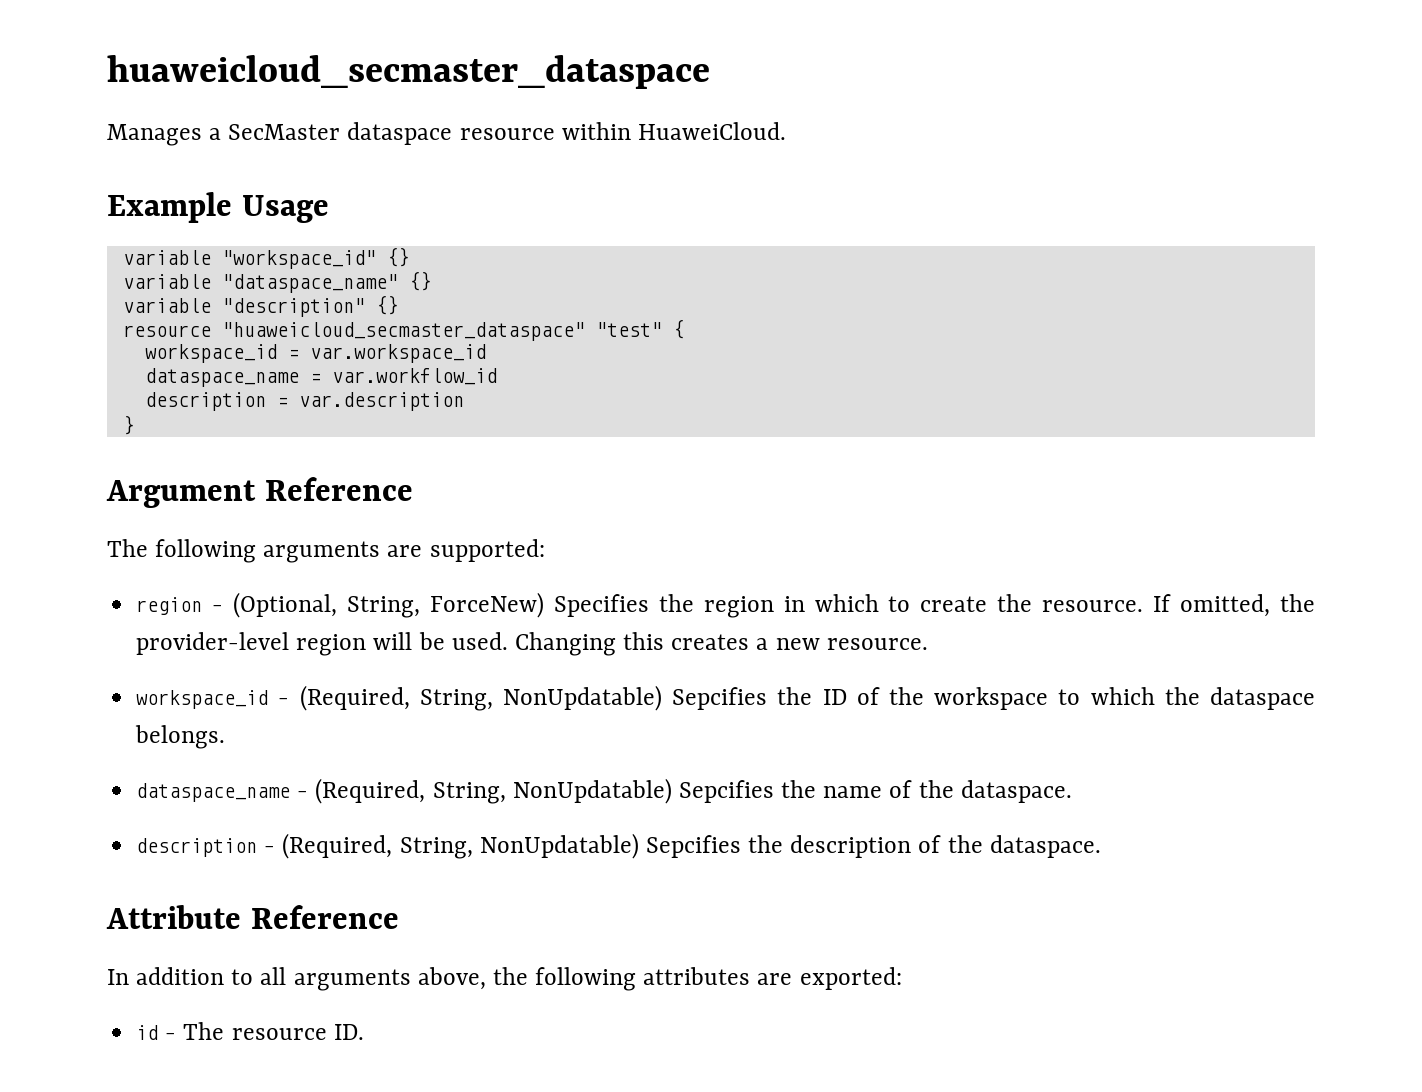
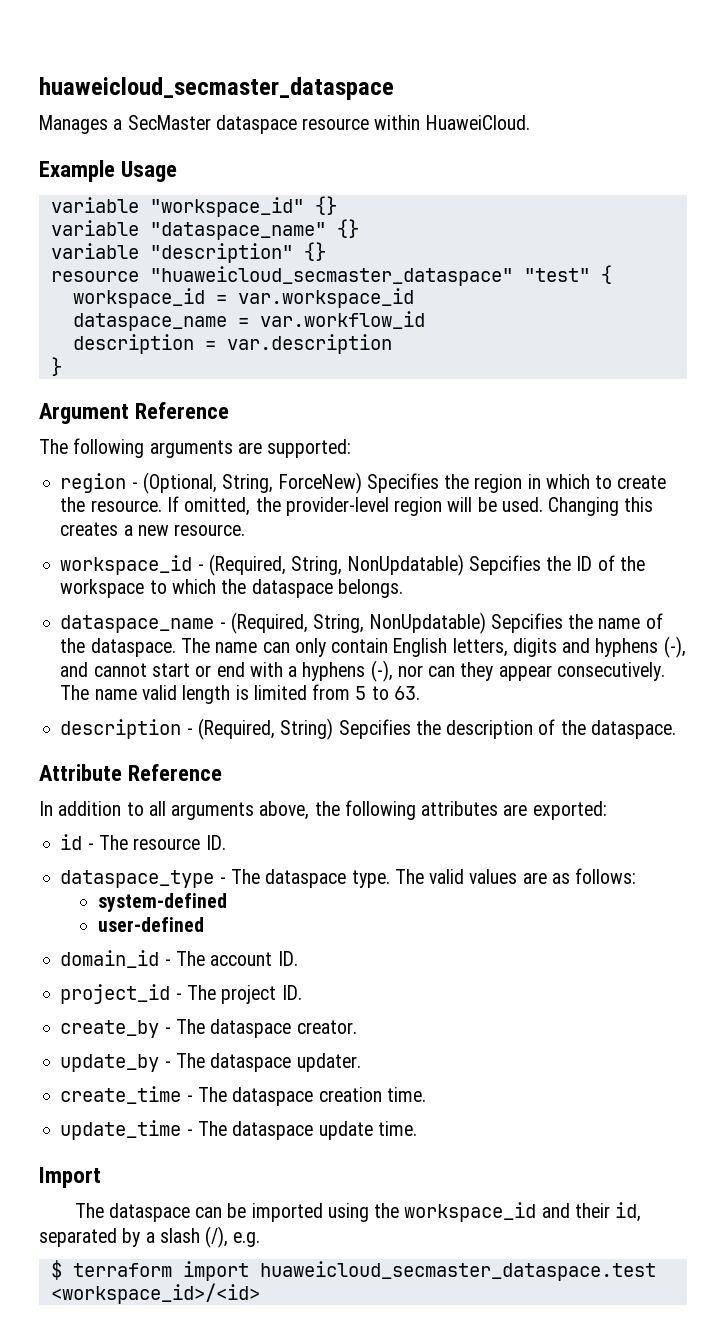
+ The name can only contain English letters, digits and hyphens (-), and cannot start or end with a hyphens (-), nor can they appear consecutively. The name valid length is limited from 5 to 63.
- description - (Required, String, NonUpdatable) Sepcifies the description of the dataspace.
+ description - (Required, String) Sepcifies the description of the dataspace.
+ dataspace_type - The dataspace type. The valid values are as follows:
+ system-defined
+ user-defined
+ domain_id - The account ID.
+ project_id - The project ID.
+ create_by - The dataspace creator.
+ update_by - The dataspace updater.
+ create_time - The dataspace creation time.
+ update_time - The dataspace update time.
+ Import
+ The dataspace can be imported using the workspace_id and their id, separated by a slash (/), e.g.
+ $ terraform import huaweicloud_secmaster_dataspace.test <workspace_id>/<id>

